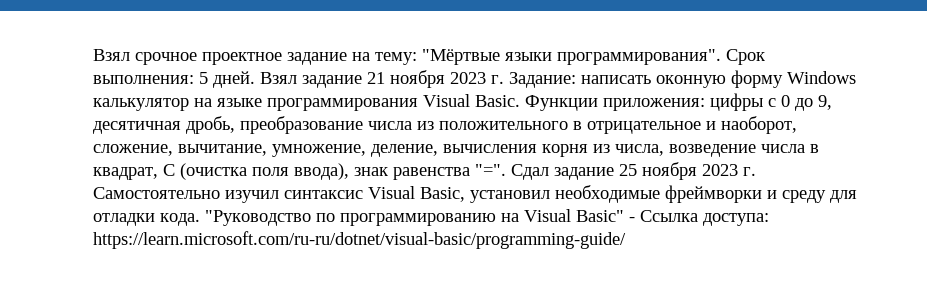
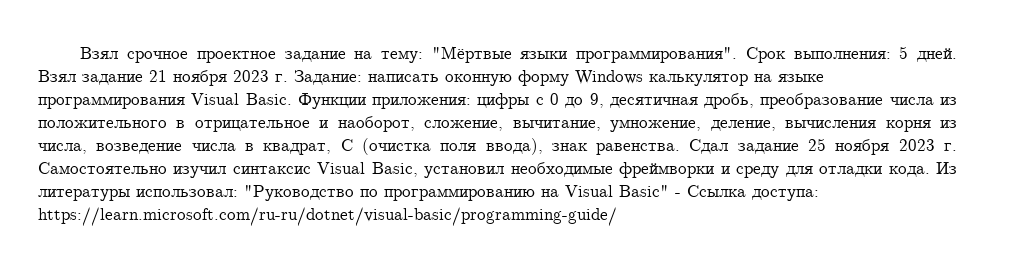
- Функции приложения: цифры с 0 до 9, десятичная дробь, преобразование числа из положительного в отрицательное и наоборот, сложение, вычитание, умножение, деление, вычисления корня из числа, возведение числа в квадрат, С (очистка поля ввода), знак равенства "=".
+ Функции приложения: цифры с 0 до 9, десятичная дробь, преобразование числа из положительного в отрицательное и наоборот, сложение, вычитание, умножение, деление, вычисления корня из числа, возведение числа в квадрат, С (очистка поля ввода), знак равенства.
- "Руководство по программированию на Visual Basic" - Ссылка доступа: https://learn.microsoft.com/ru-ru/dotnet/visual-basic/programming-guide/
+ Из литературы использовал: "Руководство по программированию на Visual Basic" - Ссылка доступа: https://learn.microsoft.com/ru-ru/dotnet/visual-basic/programming-guide/

